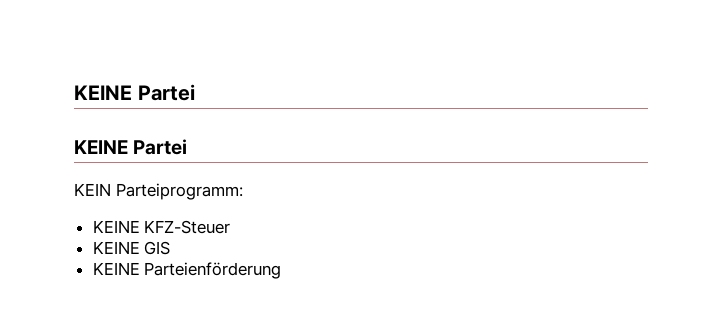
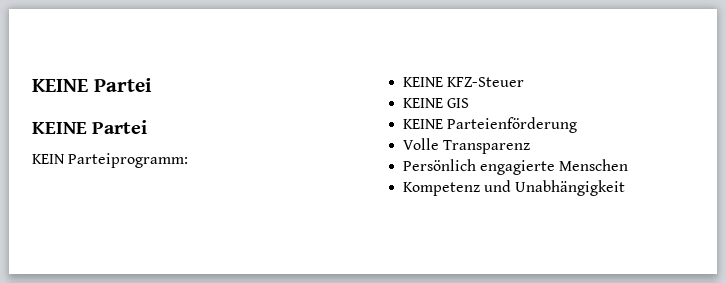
+ Volle Transparenz
+ Persönlich engagierte Menschen
+ Kompetenz und Unabhängigkeit

